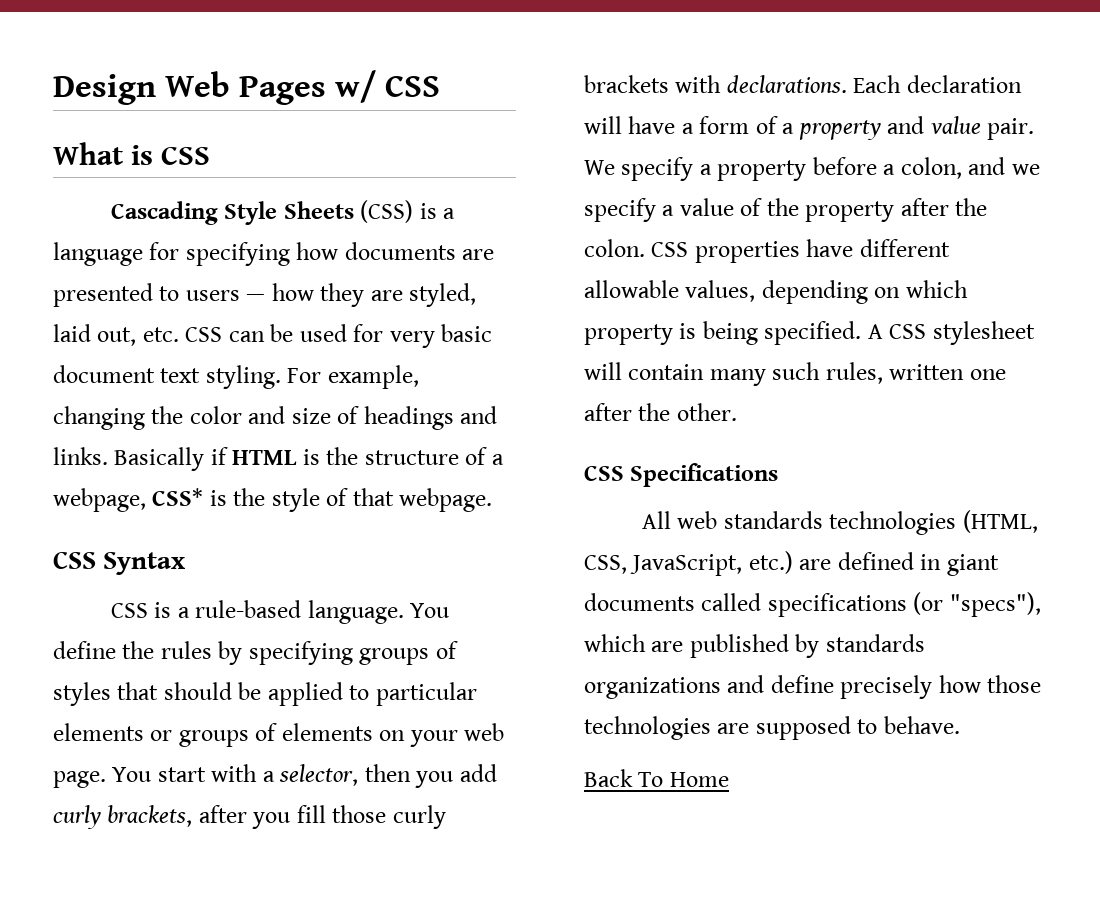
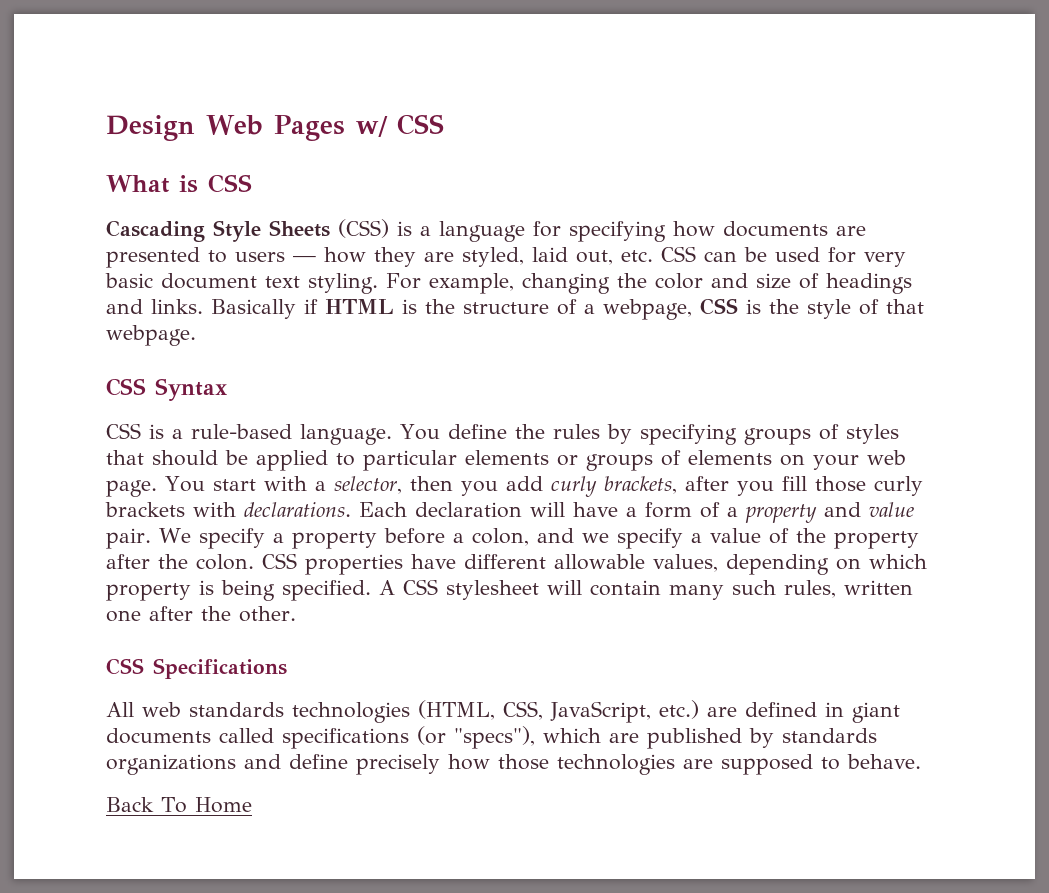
- Basically if HTML is the structure of a webpage, CSS* is the style of that webpage.
+ Basically if HTML is the structure of a webpage, CSS is the style of that webpage.

